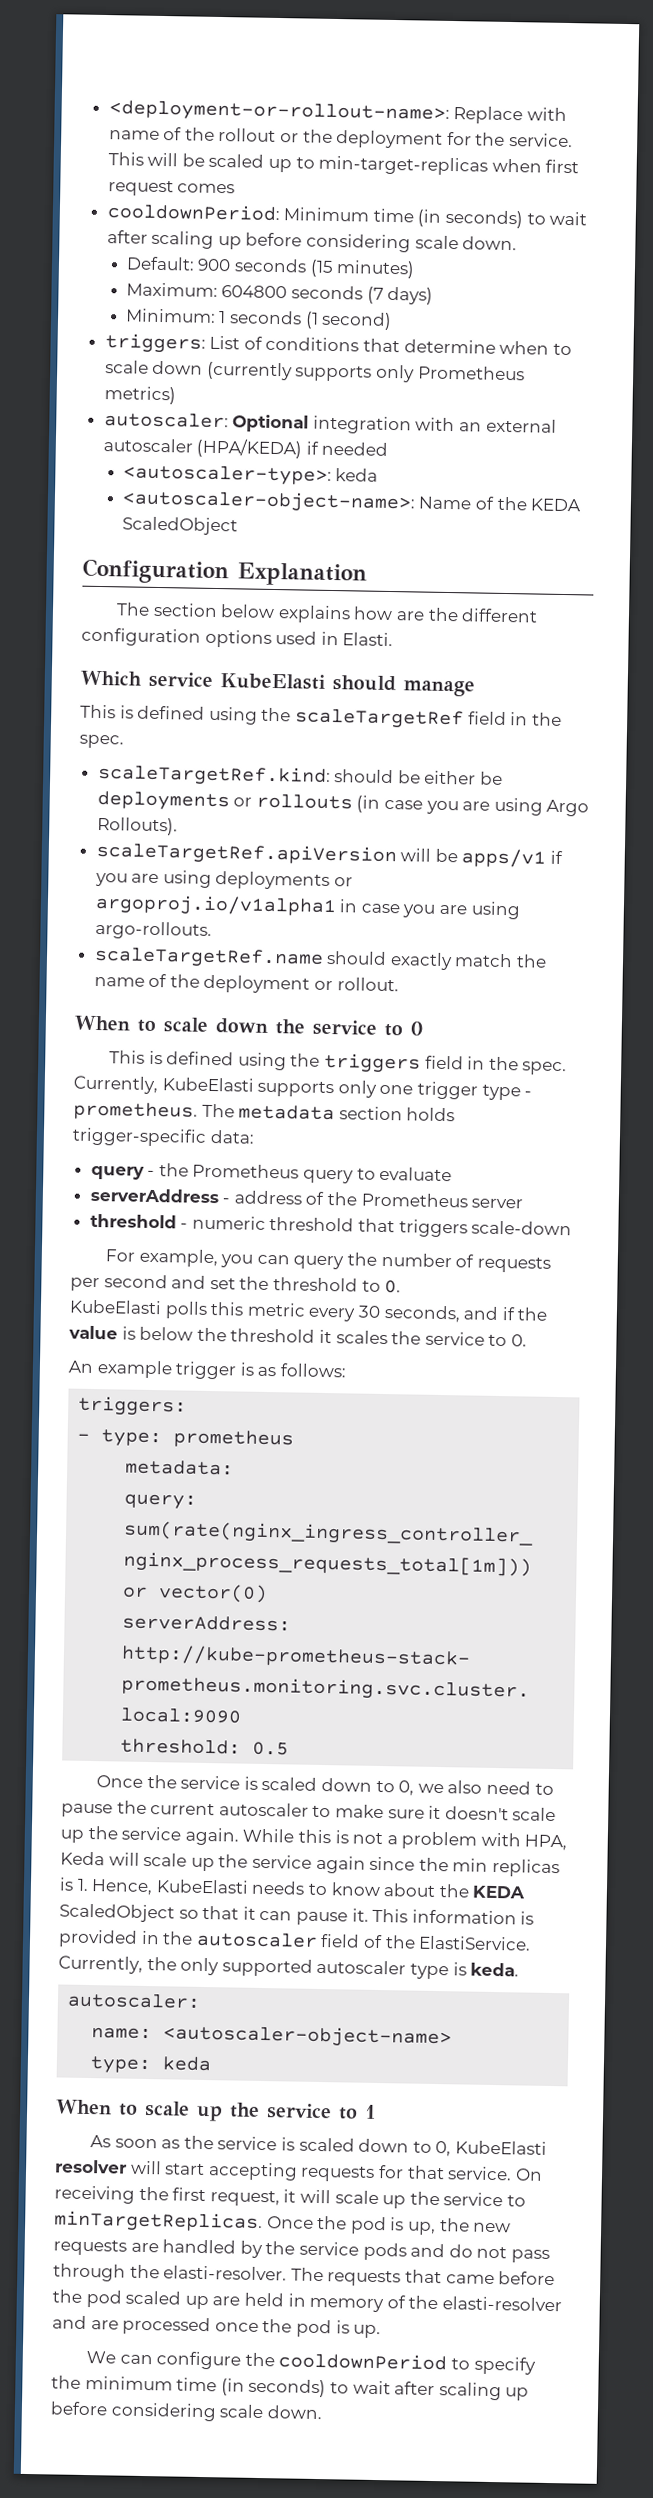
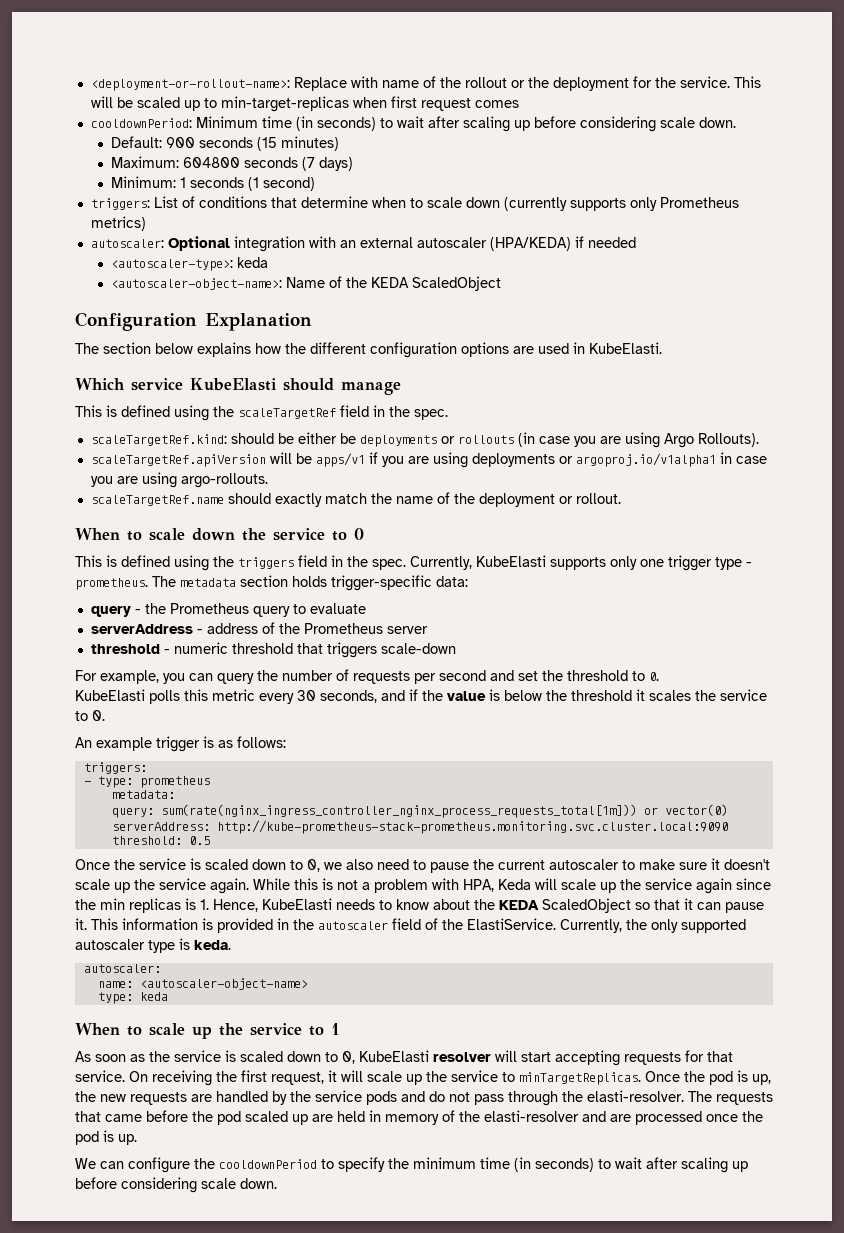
- The section below explains how are the different configuration options used in Elasti.
+ The section below explains how the different configuration options are used in KubeElasti.

